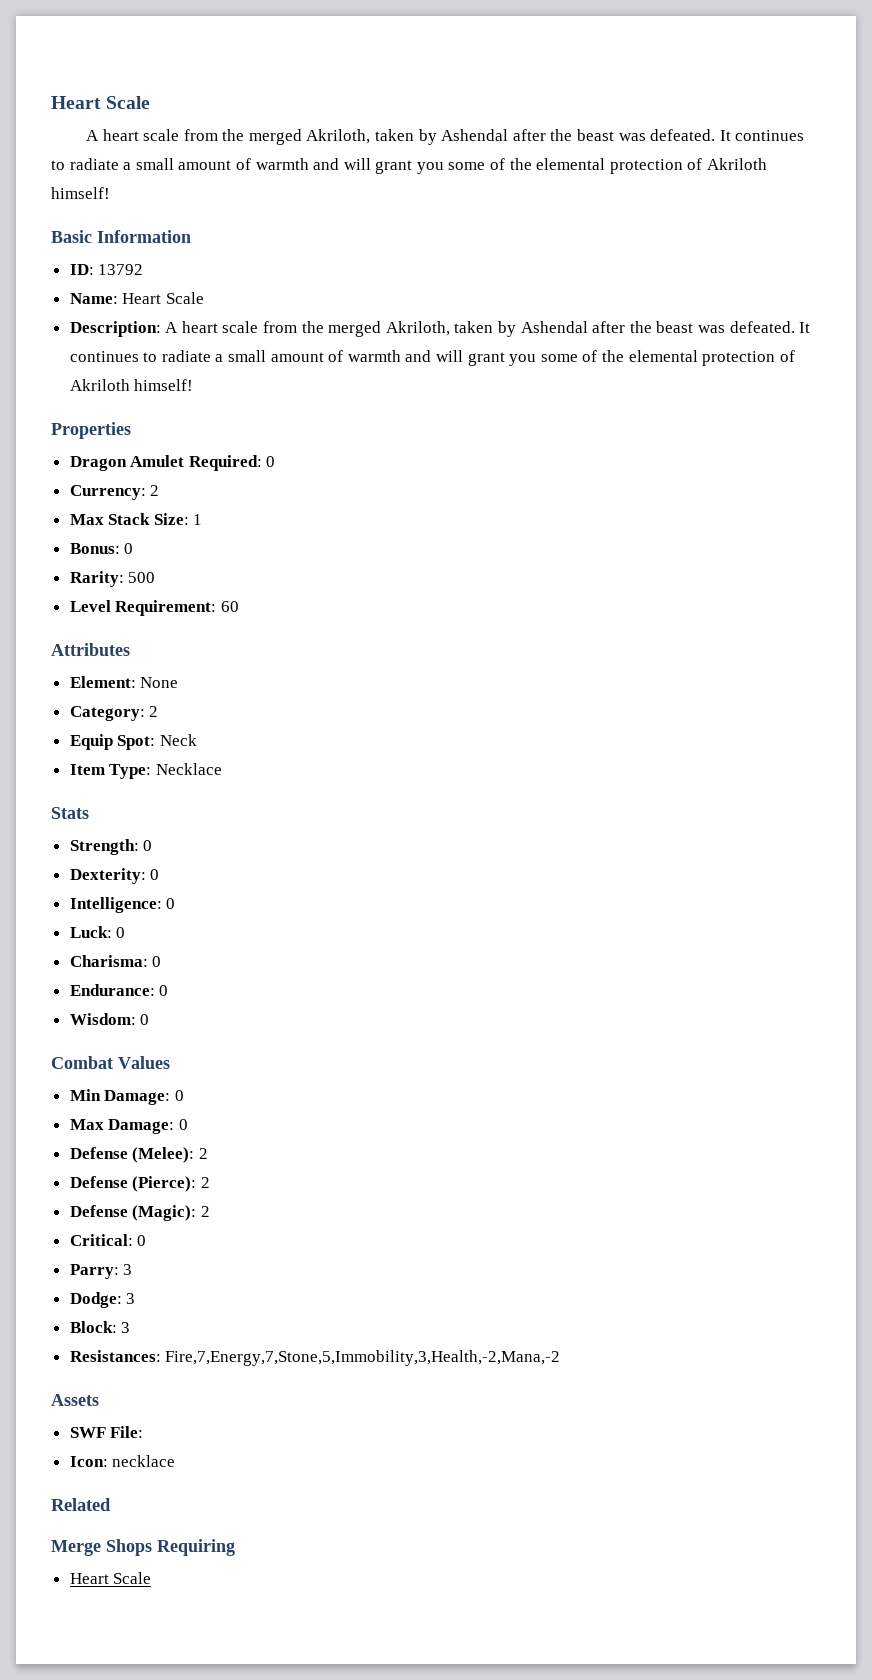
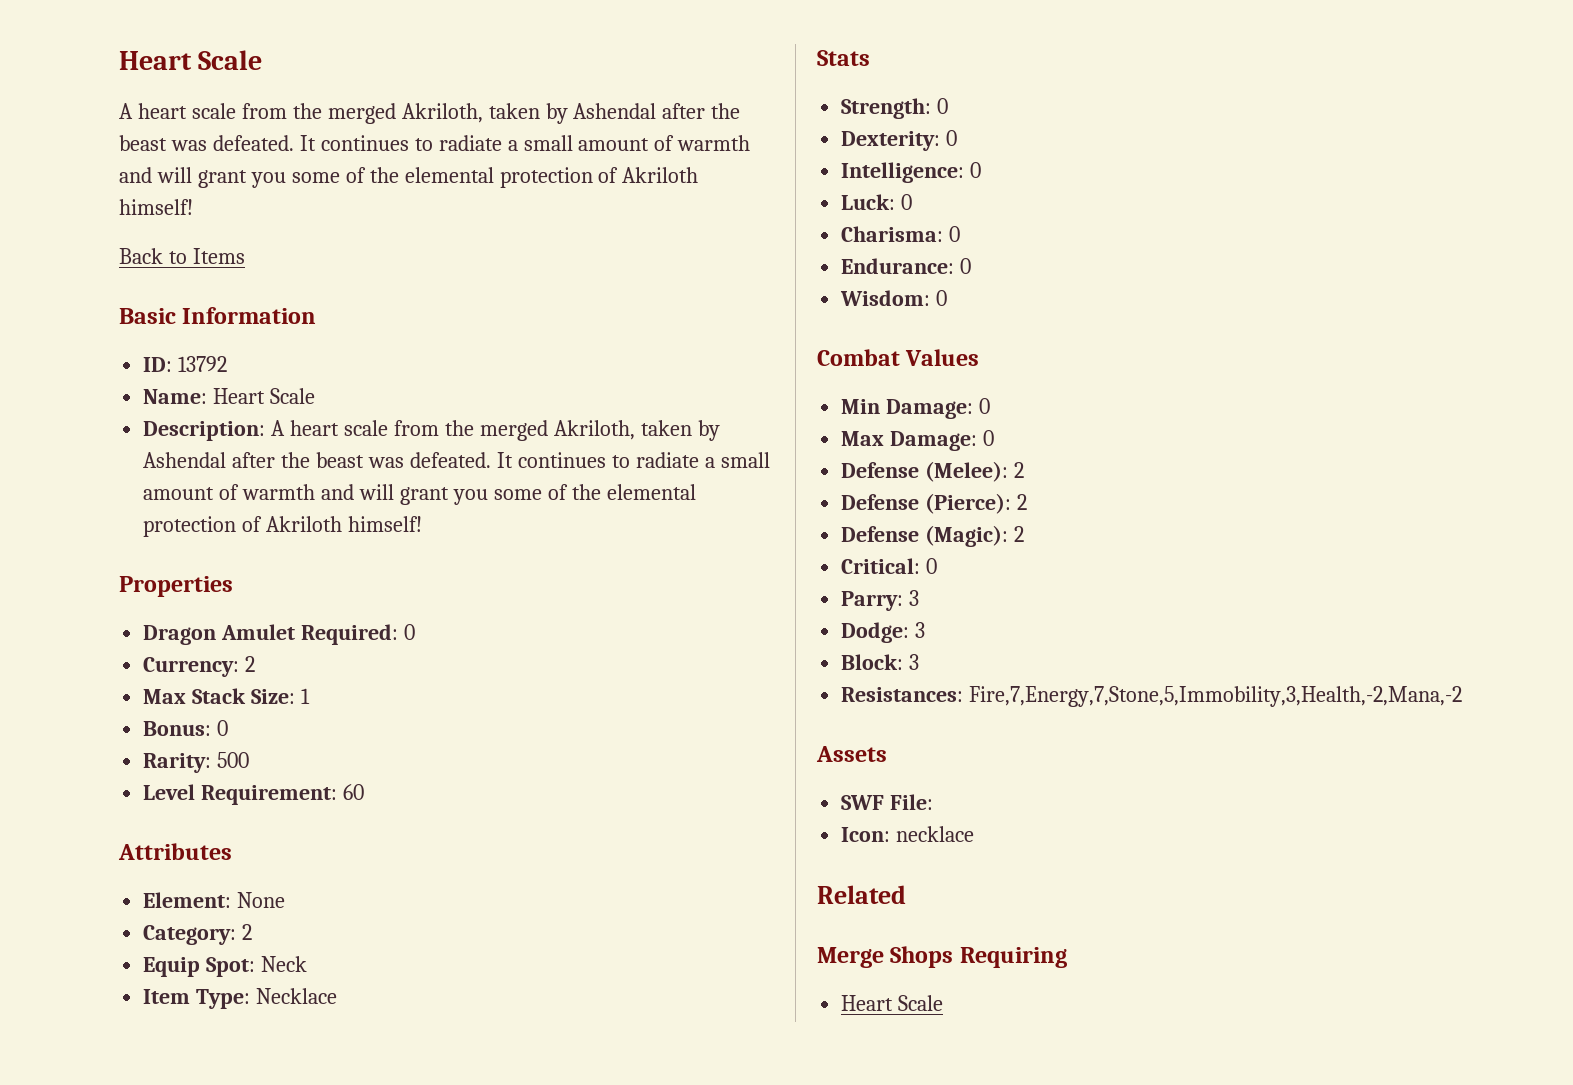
+ Back to Items

